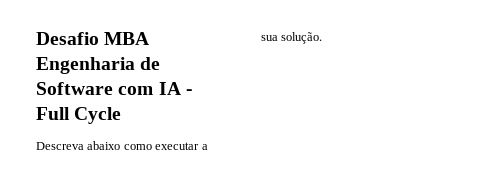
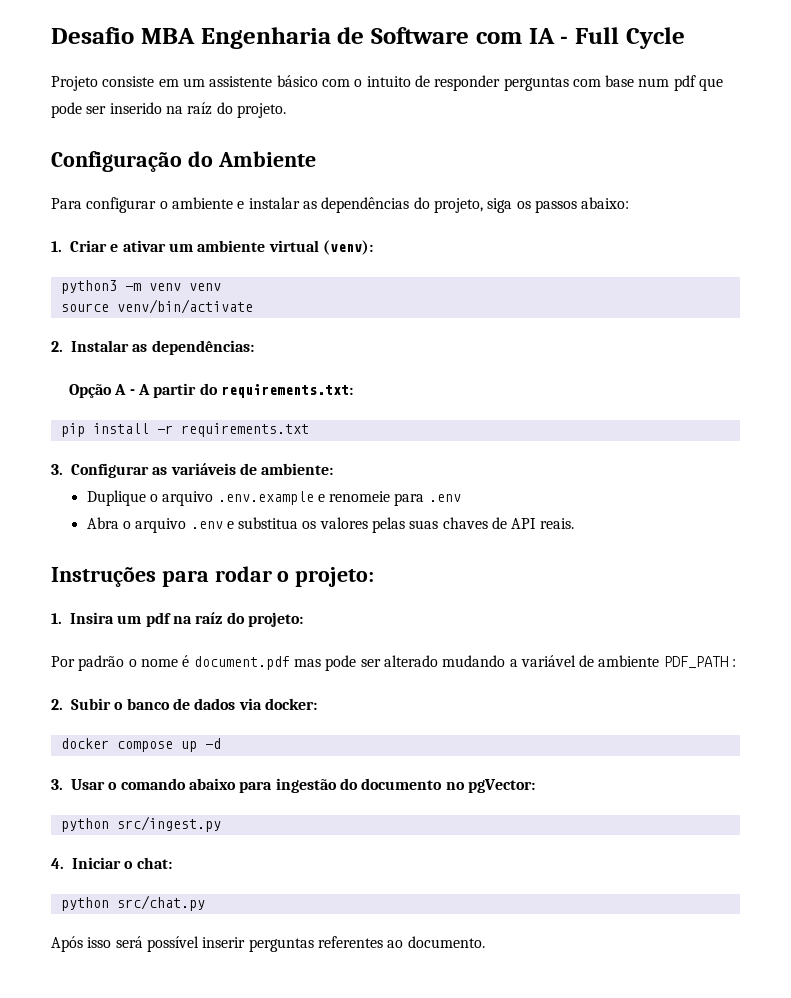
- Descreva abaixo como executar a sua solução.
+ Projeto consiste em um assistente básico com o intuito de responder perguntas com base num pdf que pode ser inserido na raíz do projeto.
+ Configuração do Ambiente
+ Para configurar o ambiente e instalar as dependências do projeto, siga os passos abaixo:
+ 1. Criar e ativar um ambiente virtual (venv):
+ python3 -m venv venv
+ source venv/bin/activate
+ 2. Instalar as dependências:
+ Opção A - A partir do requirements.txt:
+ pip install -r requirements.txt
+ 3. Configurar as variáveis de ambiente:
+ Duplique o arquivo .env.example e renomeie para .env
+ Abra o arquivo .env e substitua os valores pelas suas chaves de API reais.
+ Instruções para rodar o projeto:
+ 1. Insira um pdf na raíz do projeto:
+ Por padrão o nome é document.pdf mas pode ser alterado mudando a variável de ambiente PDF_PATH :
+ 2. Subir o banco de dados via docker:
+ docker compose up -d
+ 3. Usar o comando abaixo para ingestão do documento no pgVector:
+ python src/ingest.py
+ 4. Iniciar o chat:
+ python src/chat.py
+ Após isso será possível inserir perguntas referentes ao documento.

